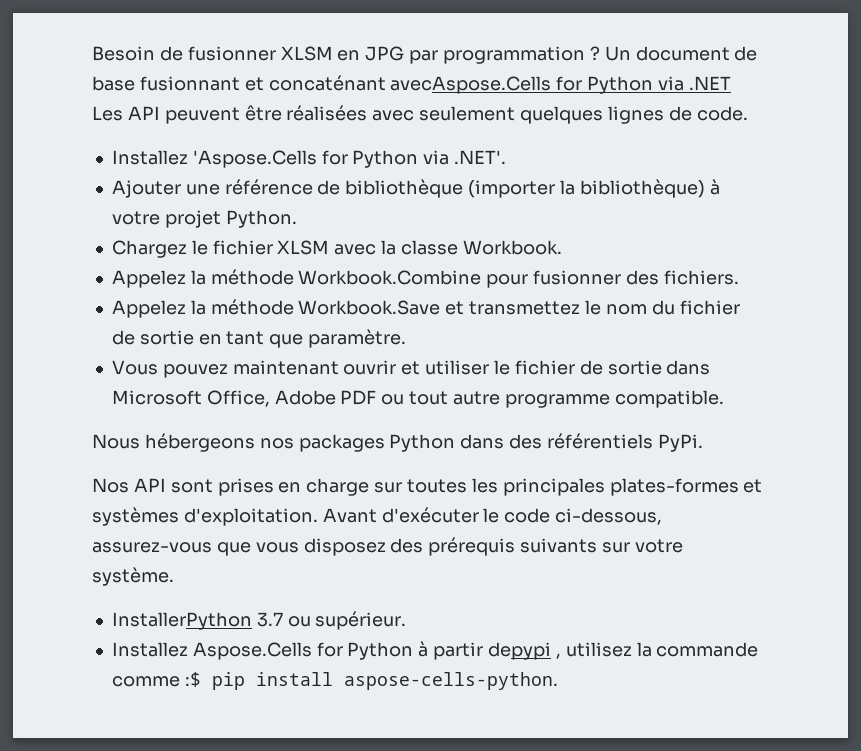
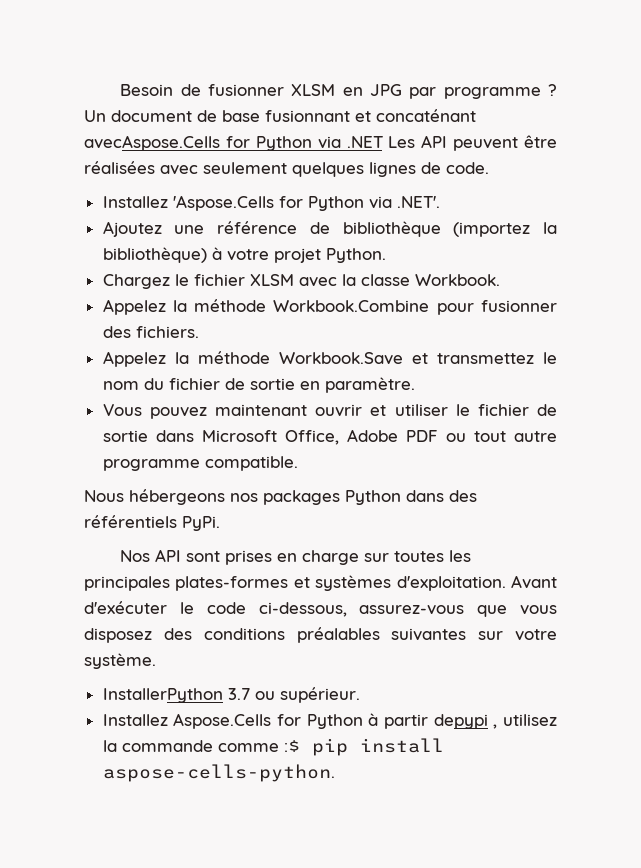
- Besoin de fusionner XLSM en JPG par programmation ?
+ Besoin de fusionner XLSM en JPG par programme ?
- Ajouter une référence de bibliothèque (importer la bibliothèque) à votre projet Python.
+ Ajoutez une référence de bibliothèque (importez la bibliothèque) à votre projet Python.
- Appelez la méthode Workbook.Save et transmettez le nom du fichier de sortie en tant que paramètre.
+ Appelez la méthode Workbook.Save et transmettez le nom du fichier de sortie en paramètre.
- Avant d'exécuter le code ci-dessous, assurez-vous que vous disposez des prérequis suivants sur votre système.
+ Avant d'exécuter le code ci-dessous, assurez-vous que vous disposez des conditions préalables suivantes sur votre système.

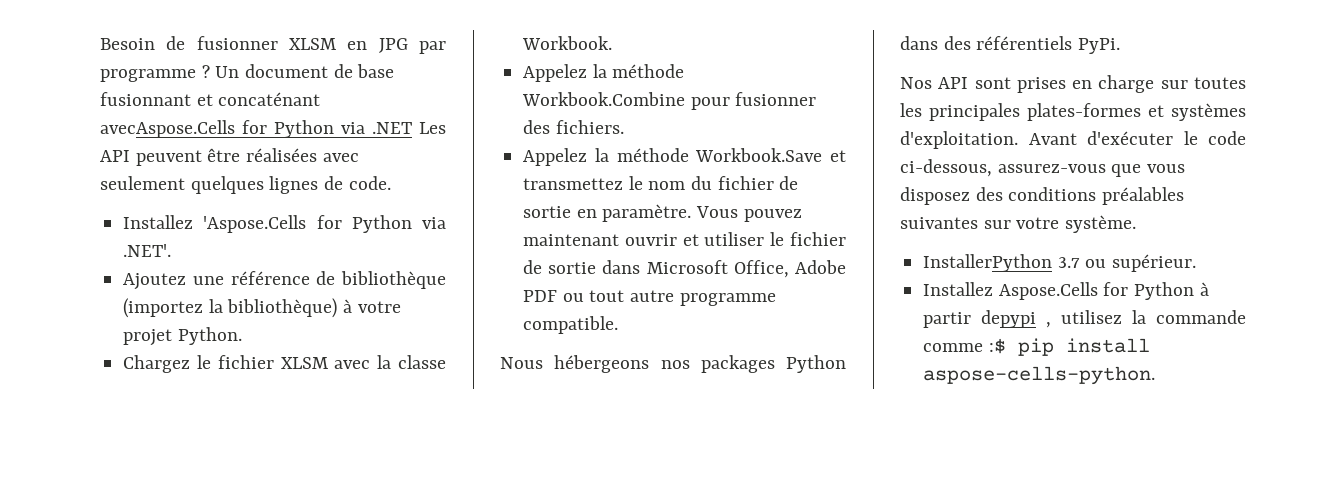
- Appelez la méthode Workbook.Save et transmettez le nom du fichier de sortie en paramètre.
- Vous pouvez maintenant ouvrir et utiliser le fichier de sortie dans Microsoft Office, Adobe PDF ou tout autre programme compatible.
+ Appelez la méthode Workbook.Save et transmettez le nom du fichier de sortie en paramètre. Vous pouvez maintenant ouvrir et utiliser le fichier de sortie dans Microsoft Office, Adobe PDF ou tout autre programme compatible.

